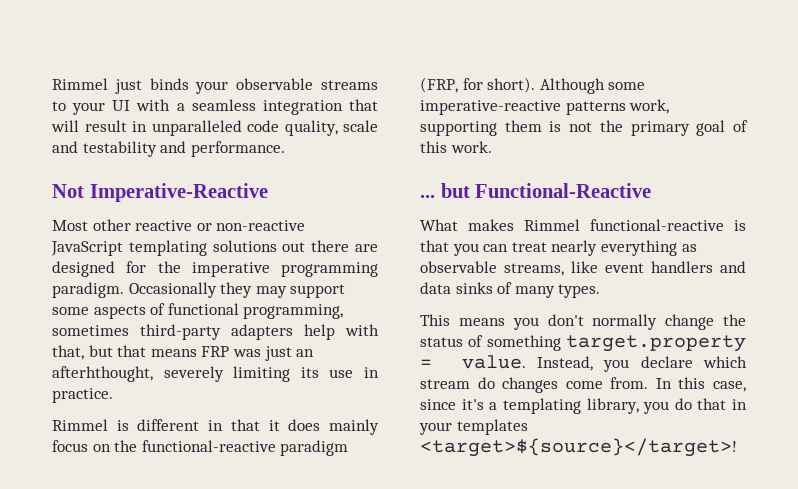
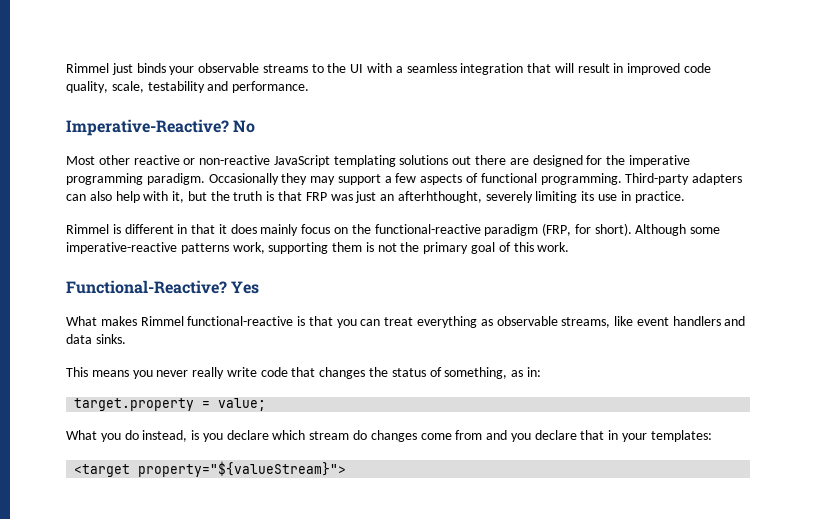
- Rimmel just binds your observable streams to your UI with a seamless integration that will result in unparalleled code quality, scale and testability and performance.
+ Rimmel just binds your observable streams to the UI with a seamless integration that will result in improved code quality, scale, testability and performance.
- Not Imperative-Reactive
+ Imperative-Reactive? No
- Occasionally they may support some aspects of functional programming, sometimes third-party adapters help with that, but that means FRP was just an afterhthought, severely limiting its use in practice.
+ Occasionally they may support a few aspects of functional programming. Third-party adapters can also help with it, but the truth is that FRP was just an afterhthought, severely limiting its use in practice.
- ... but Functional-Reactive
+ Functional-Reactive? Yes
- What makes Rimmel functional-reactive is that you can treat nearly everything as observable streams, like event handlers and data sinks of many types.
+ What makes Rimmel functional-reactive is that you can treat everything as observable streams, like event handlers and data sinks.
- This means you don't normally change the status of something target.property = value. Instead, you declare which stream do changes come from. In this case, since it's a templating library, you do that in your templates <target>${source}</target>!
+ This means you never really write code that changes the status of something, as in:
+ target.property = value;
+ What you do instead, is you declare which stream do changes come from and you declare that in your templates:
+ <target property="${valueStream}">

